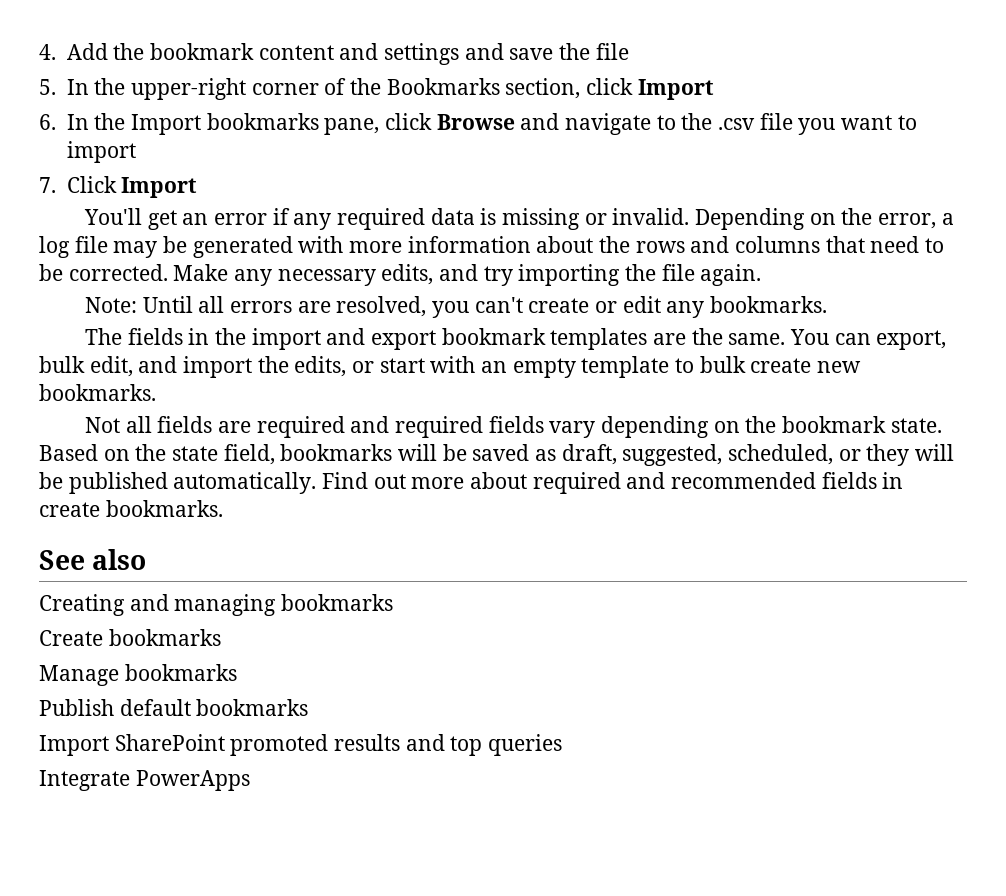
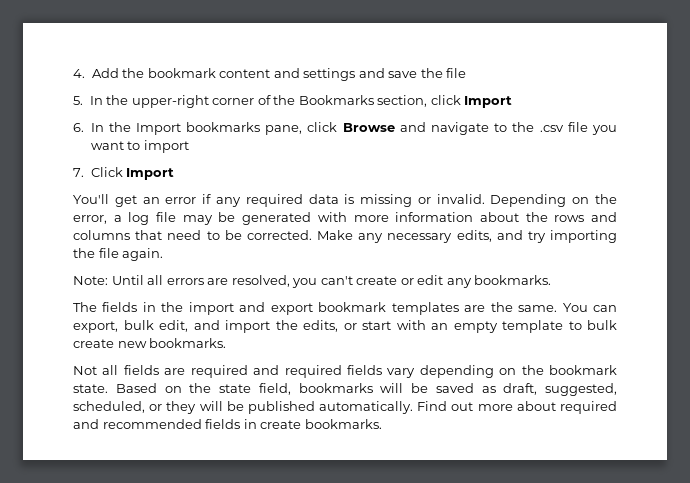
- See also
- Creating and managing bookmarks
- Create bookmarks
- Manage bookmarks
- Publish default bookmarks
- Import SharePoint promoted results and top queries
- Integrate PowerApps

